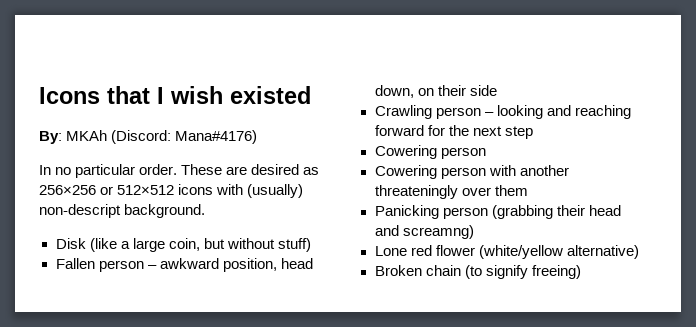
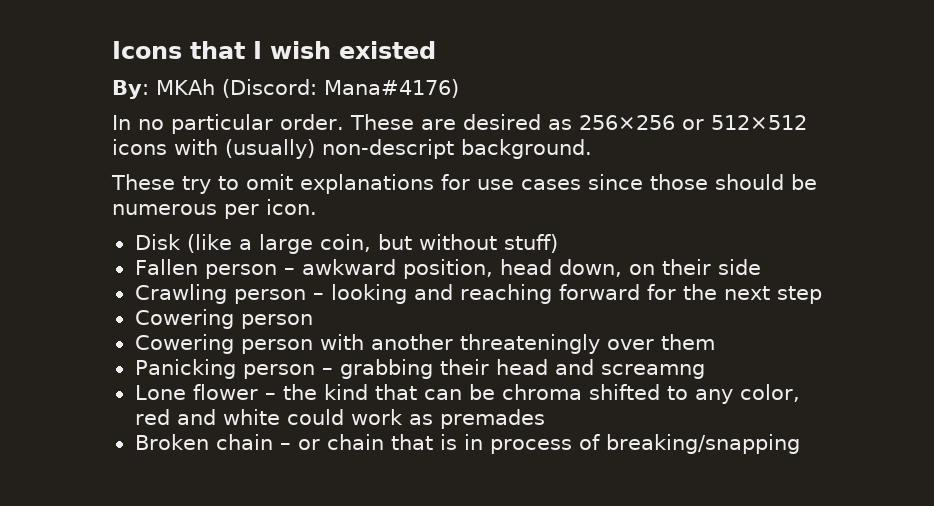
+ These try to omit explanations for use cases since those should be numerous per icon.
- Panicking person (grabbing their head and screamng)
+ Panicking person – grabbing their head and screamng
- Lone red flower (white/yellow alternative)
- Broken chain (to signify freeing)
+ Lone flower – the kind that can be chroma shifted to any color, red and white could work as premades
+ Broken chain – or chain that is in process of breaking/snapping

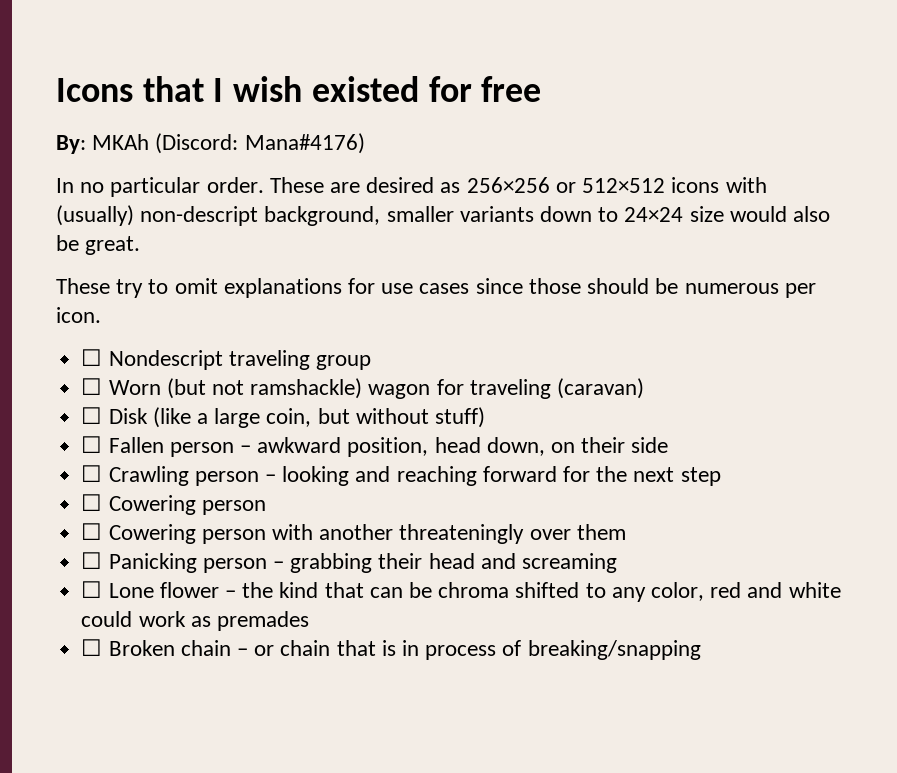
- Icons that I wish existed
+ Icons that I wish existed for free
- These are desired as 256×256 or 512×512 icons with (usually) non-descript background.
+ These are desired as 256×256 or 512×512 icons with (usually) non-descript background, smaller variants down to 24×24 size would also be great.
- Disk (like a large coin, but without stuff)
+ ☐ Nondescript traveling group
+ ☐ Worn (but not ramshackle) wagon for traveling (caravan)
+ ☐ Disk (like a large coin, but without stuff)
- Fallen person – awkward position, head down, on their side
+ ☐ Fallen person – awkward position, head down, on their side
- Crawling person – looking and reaching forward for the next step
- Cowering person
+ ☐ Crawling person – looking and reaching forward for the next step
+ ☐ Cowering person
- Cowering person with another threateningly over them
+ ☐ Cowering person with another threateningly over them
- Panicking person – grabbing their head and screamng
- Lone flower – the kind that can be chroma shifted to any color, red and white could work as premades
+ ☐ Panicking person – grabbing their head and screaming
+ ☐ Lone flower – the kind that can be chroma shifted to any color, red and white could work as premades
- Broken chain – or chain that is in process of breaking/snapping
+ ☐ Broken chain – or chain that is in process of breaking/snapping

